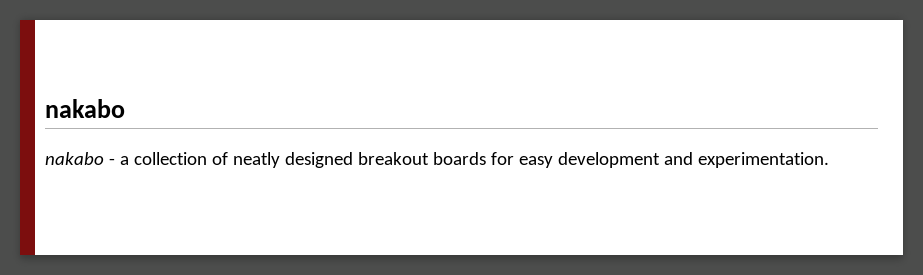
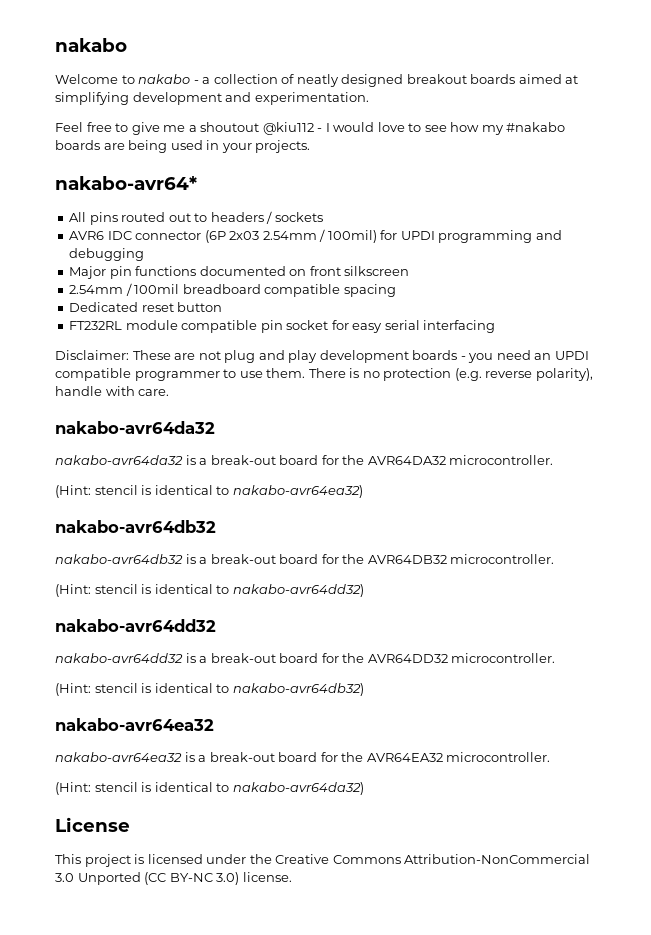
- nakabo - a collection of neatly designed breakout boards for easy development and experimentation.
+ Welcome to nakabo - a collection of neatly designed breakout boards aimed at simplifying development and experimentation.
+ Feel free to give me a shoutout @kiu112 - I would love to see how my #nakabo boards are being used in your projects.
+ nakabo-avr64*
+ All pins routed out to headers / sockets
+ AVR6 IDC connector (6P 2x03 2.54mm / 100mil) for UPDI programming and debugging
+ Major pin functions documented on front silkscreen
+ 2.54mm / 100mil breadboard compatible spacing
+ Dedicated reset button
+ FT232RL module compatible pin socket for easy serial interfacing
+ Disclaimer: These are not plug and play development boards - you need an UPDI compatible programmer to use them. There is no protection (e.g. reverse polarity), handle with care.
+ nakabo-avr64da32
+ nakabo-avr64da32 is a break-out board for the AVR64DA32 microcontroller.
+ (Hint: stencil is identical to nakabo-avr64ea32)
+ nakabo-avr64db32
+ nakabo-avr64db32 is a break-out board for the AVR64DB32 microcontroller.
+ (Hint: stencil is identical to nakabo-avr64dd32)
+ nakabo-avr64dd32
+ nakabo-avr64dd32 is a break-out board for the AVR64DD32 microcontroller.
+ (Hint: stencil is identical to nakabo-avr64db32)
+ nakabo-avr64ea32
+ nakabo-avr64ea32 is a break-out board for the AVR64EA32 microcontroller.
+ (Hint: stencil is identical to nakabo-avr64da32)
+ License
+ This project is licensed under the Creative Commons Attribution-NonCommercial 3.0 Unported (CC BY-NC 3.0) license.

